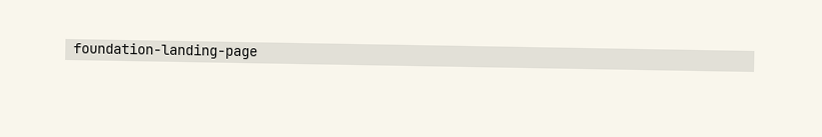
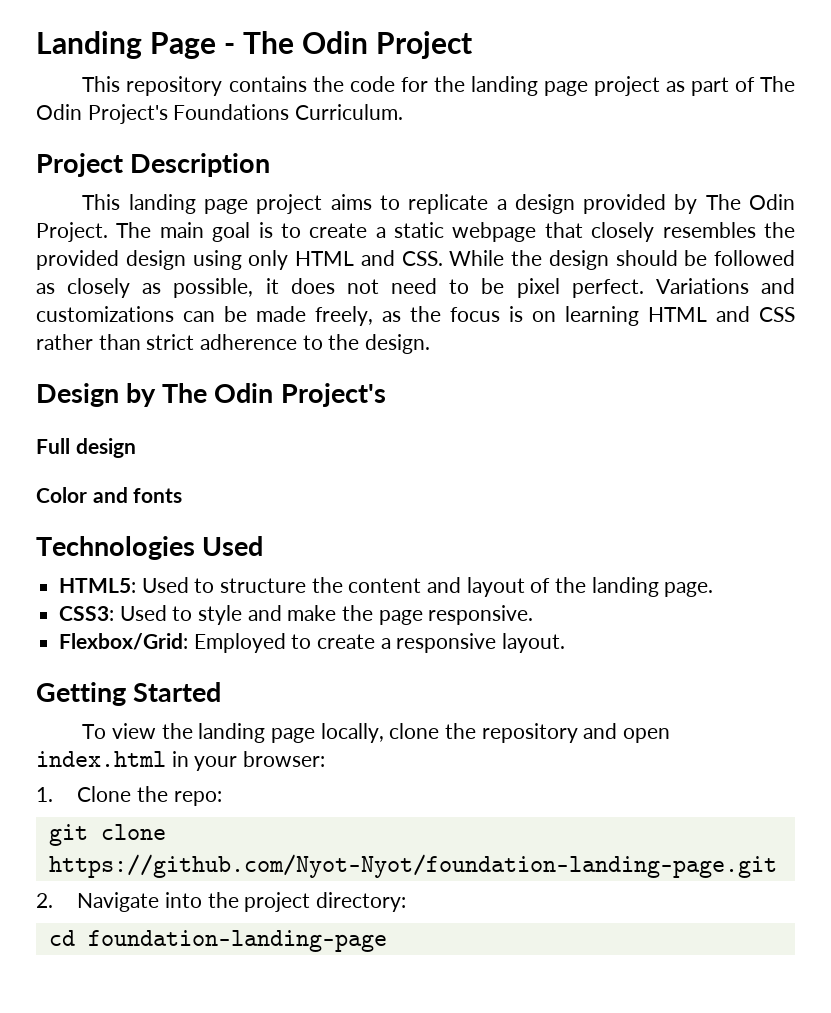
- foundation-landing-page
+ Landing Page - The Odin Project
+ This repository contains the code for the landing page project as part of The Odin Project's Foundations Curriculum.
+ Project Description
+ This landing page project aims to replicate a design provided by The Odin Project. The main goal is to create a static webpage that closely resembles the provided design using only HTML and CSS. While the design should be followed as closely as possible, it does not need to be pixel perfect. Variations and customizations can be made freely, as the focus is on learning HTML and CSS rather than strict adherence to the design.
+ Design by The Odin Project's
+ Full design
+ Color and fonts
+ Technologies Used
+ HTML5: Used to structure the content and layout of the landing page.
+ CSS3: Used to style and make the page responsive.
+ Flexbox/Grid: Employed to create a responsive layout.
+ Getting Started
+ To view the landing page locally, clone the repository and open index.html in your browser:
+ 1. Clone the repo:
+ git clone https://github.com/Nyot-Nyot/foundation-landing-page.git
+ 2. Navigate into the project directory:
+ cd foundation-landing-page

